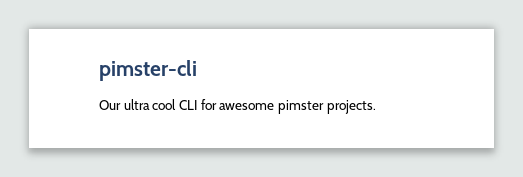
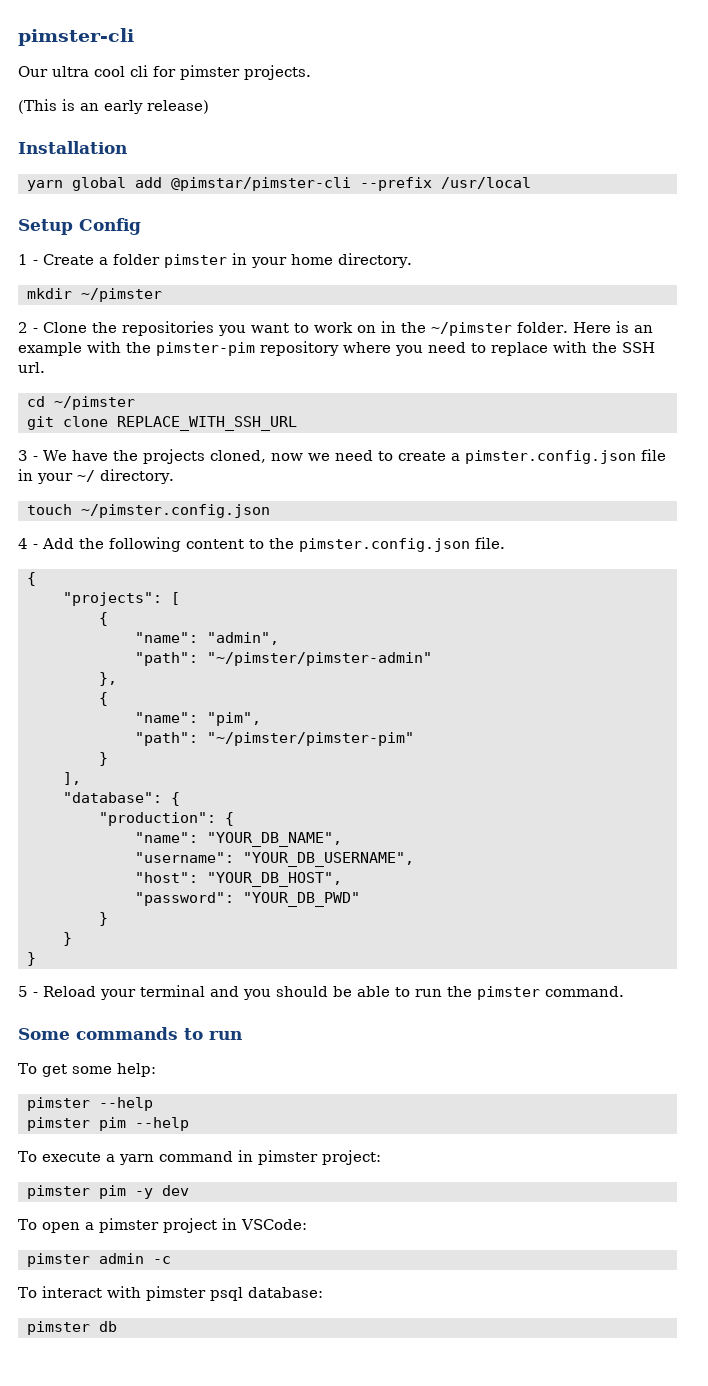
- Our ultra cool CLI for awesome pimster projects.
+ Our ultra cool cli for pimster projects.
+ (This is an early release)
+ Installation
+ yarn global add @pimstar/pimster-cli --prefix /usr/local
+ Setup Config
+ 1 - Create a folder pimster in your home directory.
+ mkdir ~/pimster
+ 2 - Clone the repositories you want to work on in the ~/pimster folder. Here is an example with the pimster-pim repository where you need to replace with the SSH url.
+ cd ~/pimster
+ git clone REPLACE_WITH_SSH_URL
+ 3 - We have the projects cloned, now we need to create a pimster.config.json file in your ~/ directory.
+ touch ~/pimster.config.json
+ 4 - Add the following content to the pimster.config.json file.
+ {
+ "projects": [
+ {
+ "name": "admin",
+ "path": "~/pimster/pimster-admin"
+ },
+ {
+ "name": "pim",
+ "path": "~/pimster/pimster-pim"
+ }
+ ],
+ "database": {
+ "production": {
+ "name": "YOUR_DB_NAME",
+ "username": "YOUR_DB_USERNAME",
+ "host": "YOUR_DB_HOST",
+ "password": "YOUR_DB_PWD"
+ }
+ }
+ }
+ 5 - Reload your terminal and you should be able to run the pimster command.
+ Some commands to run
+ To get some help:
+ pimster --help
+ pimster pim --help
+ To execute a yarn command in pimster project:
+ pimster pim -y dev
+ To open a pimster project in VSCode:
+ pimster admin -c
+ To interact with pimster psql database:
+ pimster db

